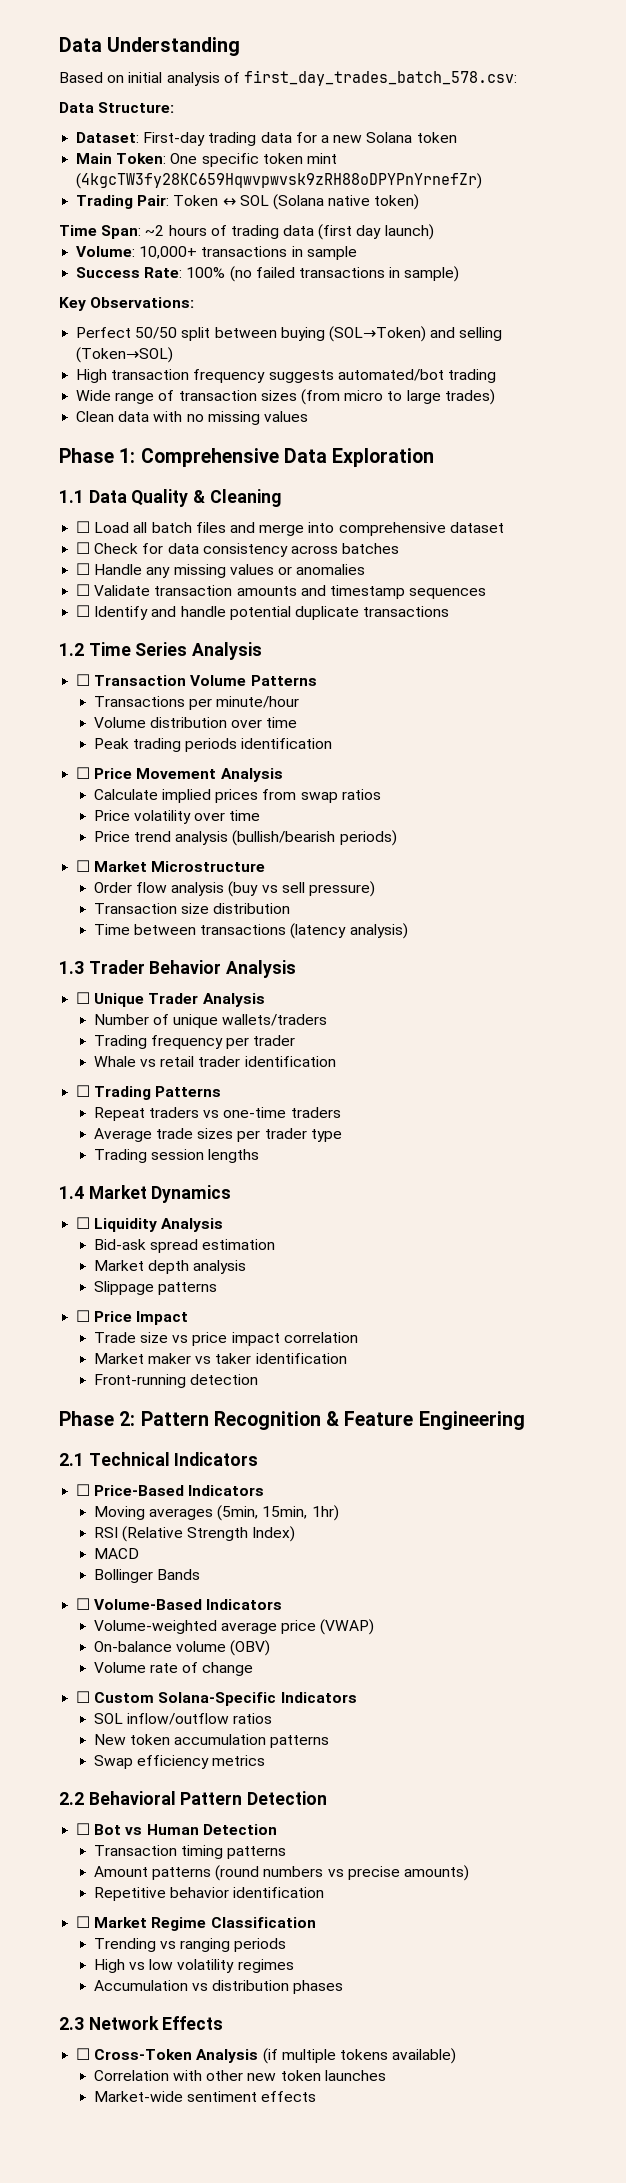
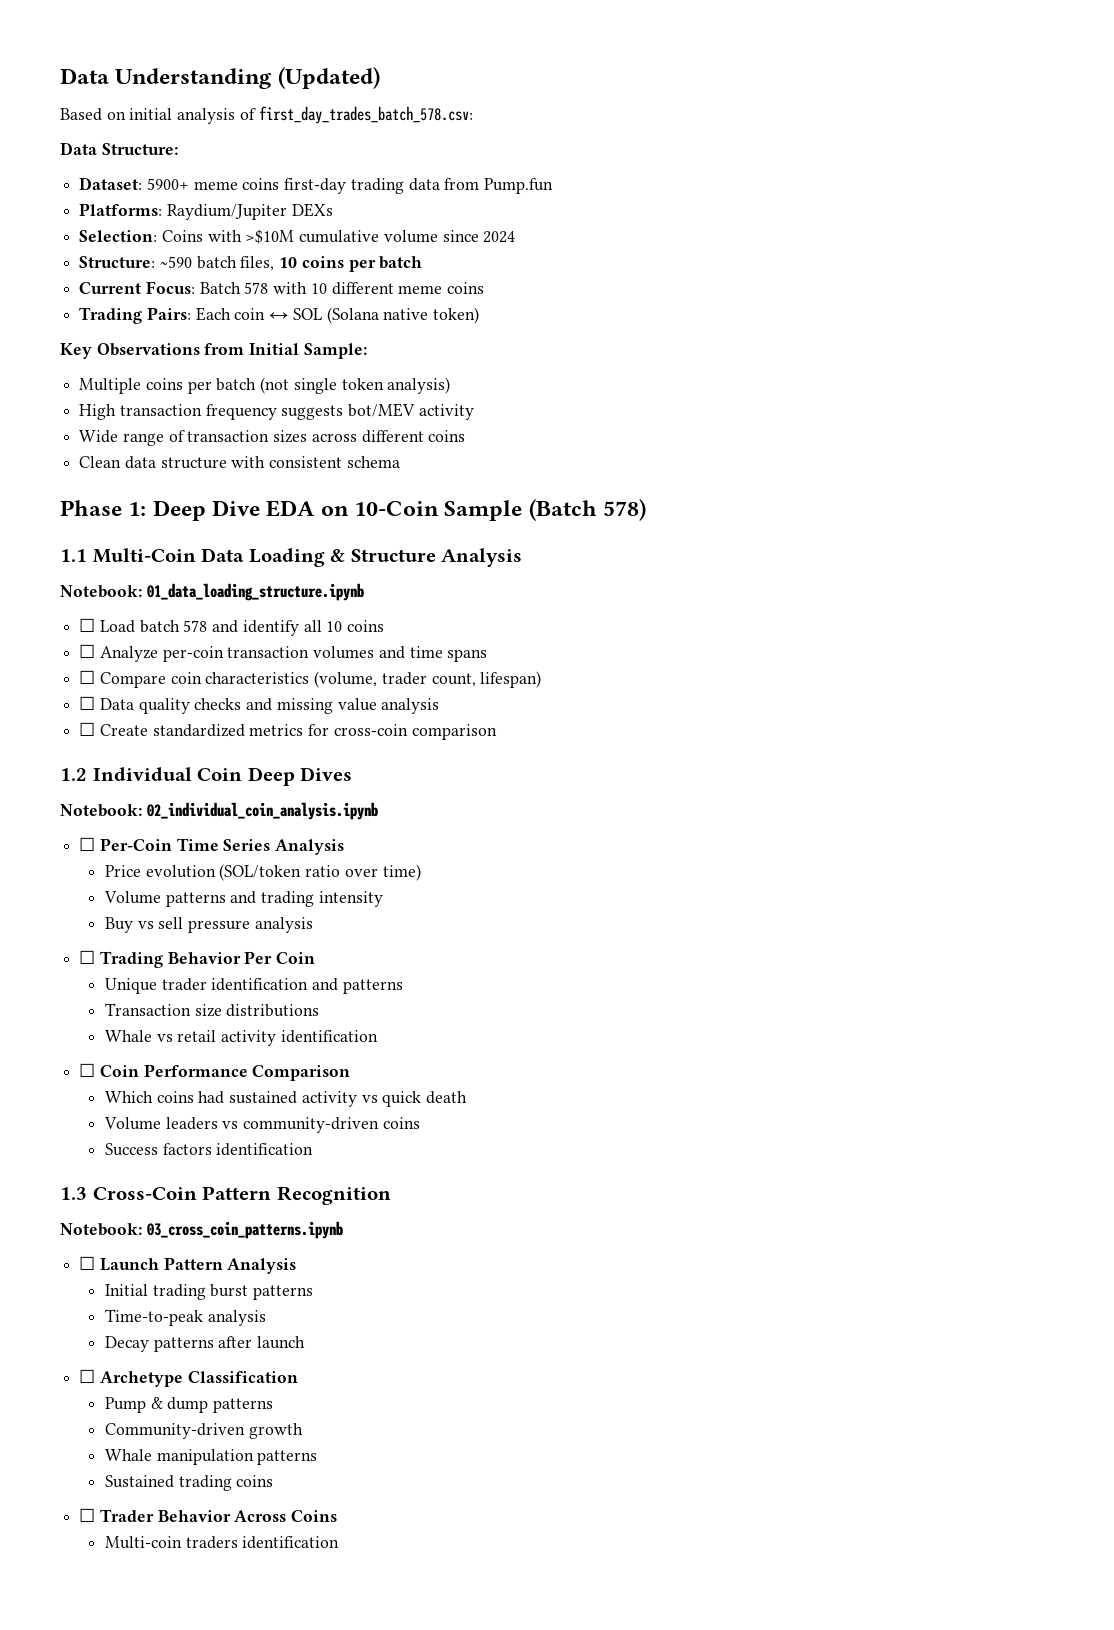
- Data Understanding
+ Data Understanding (Updated)
- Dataset: First-day trading data for a new Solana token
- Main Token: One specific token mint (4kgcTW3fy28KC659Hqwvpwvsk9zRH88oDPYPnYrnefZr)
- Trading Pair: Token ↔ SOL (Solana native token)
+ Dataset: 5900+ meme coins first-day trading data from Pump.fun
+ Platforms: Raydium/Jupiter DEXs
+ Selection: Coins with >$10M cumulative volume since 2024
+ Structure: ~590 batch files, 10 coins per batch
+ Current Focus: Batch 578 with 10 different meme coins
+ Trading Pairs: Each coin ↔ SOL (Solana native token)
- Time Span: ~2 hours of trading data (first day launch)
- Volume: 10,000+ transactions in sample
- Success Rate: 100% (no failed transactions in sample)
- Key Observations:
- Perfect 50/50 split between buying (SOL→Token) and selling (Token→SOL)
+ Key Observations from Initial Sample:
+ Multiple coins per batch (not single token analysis)
- High transaction frequency suggests automated/bot trading
+ High transaction frequency suggests bot/MEV activity
- Wide range of transaction sizes (from micro to large trades)
- Clean data with no missing values
- Phase 1: Comprehensive Data Exploration
- 1.1 Data Quality & Cleaning
- ☐ Load all batch files and merge into comprehensive dataset
- ☐ Check for data consistency across batches
- ☐ Handle any missing values or anomalies
- ☐ Validate transaction amounts and timestamp sequences
- ☐ Identify and handle potential duplicate transactions
- 1.2 Time Series Analysis
- ☐ Transaction Volume Patterns
- Transactions per minute/hour
- Volume distribution over time
- Peak trading periods identification
- ☐ Price Movement Analysis
- Calculate implied prices from swap ratios
- Price volatility over time
- Price trend analysis (bullish/bearish periods)
- ☐ Market Microstructure
- Order flow analysis (buy vs sell pressure)
- Transaction size distribution
- Time between transactions (latency analysis)
- 1.3 Trader Behavior Analysis
- ☐ Unique Trader Analysis
- Number of unique wallets/traders
- Trading frequency per trader
+ Wide range of transaction sizes across different coins
+ Clean data structure with consistent schema
+ Phase 1: Deep Dive EDA on 10-Coin Sample (Batch 578)
+ 1.1 Multi-Coin Data Loading & Structure Analysis
+ Notebook: 01_data_loading_structure.ipynb
+ ☐ Load batch 578 and identify all 10 coins
+ ☐ Analyze per-coin transaction volumes and time spans
+ ☐ Compare coin characteristics (volume, trader count, lifespan)
+ ☐ Data quality checks and missing value analysis
+ ☐ Create standardized metrics for cross-coin comparison
+ 1.2 Individual Coin Deep Dives
+ Notebook: 02_individual_coin_analysis.ipynb
+ ☐ Per-Coin Time Series Analysis
+ Price evolution (SOL/token ratio over time)
+ Volume patterns and trading intensity
+ Buy vs sell pressure analysis
+ ☐ Trading Behavior Per Coin
+ Unique trader identification and patterns
+ Transaction size distributions
- Whale vs retail trader identification
- ☐ Trading Patterns
- Repeat traders vs one-time traders
- Average trade sizes per trader type
- Trading session lengths
- 1.4 Market Dynamics
- ☐ Liquidity Analysis
- Bid-ask spread estimation
- Market depth analysis
- Slippage patterns
- ☐ Price Impact
- Trade size vs price impact correlation
- Market maker vs taker identification
- Front-running detection
- Phase 2: Pattern Recognition & Feature Engineering
- 2.1 Technical Indicators
- ☐ Price-Based Indicators
- Moving averages (5min, 15min, 1hr)
- RSI (Relative Strength Index)
- MACD
- Bollinger Bands
- ☐ Volume-Based Indicators
- Volume-weighted average price (VWAP)
- On-balance volume (OBV)
- Volume rate of change
- ☐ Custom Solana-Specific Indicators
- SOL inflow/outflow ratios
- New token accumulation patterns
- Swap efficiency metrics
- 2.2 Behavioral Pattern Detection
- ☐ Bot vs Human Detection
- Transaction timing patterns
- Amount patterns (round numbers vs precise amounts)
- Repetitive behavior identification
- ☐ Market Regime Classification
- Trending vs ranging periods
- High vs low volatility regimes
- Accumulation vs distribution phases
- 2.3 Network Effects
- ☐ Cross-Token Analysis (if multiple tokens available)
- Correlation with other new token launches
- Market-wide sentiment effects
+ Whale vs retail activity identification
+ ☐ Coin Performance Comparison
+ Which coins had sustained activity vs quick death
+ Volume leaders vs community-driven coins
+ Success factors identification
+ 1.3 Cross-Coin Pattern Recognition
+ Notebook: 03_cross_coin_patterns.ipynb
+ ☐ Launch Pattern Analysis
+ Initial trading burst patterns
+ Time-to-peak analysis
+ Decay patterns after launch
+ ☐ Archetype Classification
+ Pump & dump patterns
+ Community-driven growth
+ Whale manipulation patterns
+ Sustained trading coins
+ ☐ Trader Behavior Across Coins
+ Multi-coin traders identification

